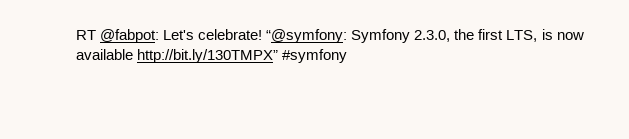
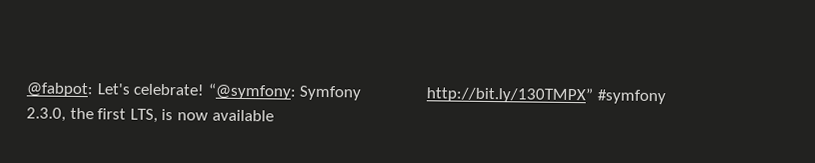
- RT @fabpot: Let's celebrate!
+ @fabpot: Let's celebrate!

